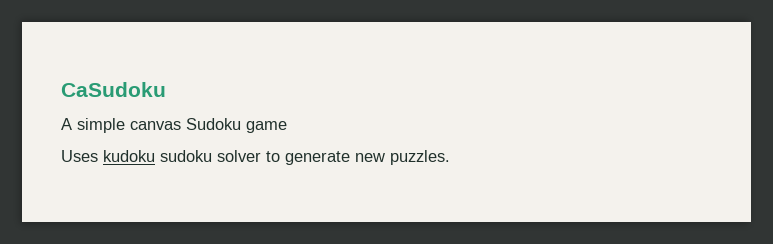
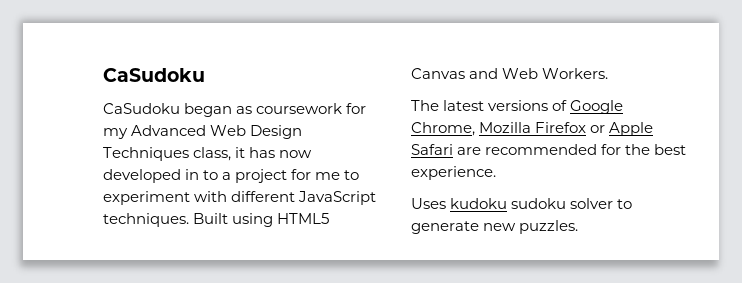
- A simple canvas Sudoku game
+ CaSudoku began as coursework for my Advanced Web Design Techniques class, it has now developed in to a project for me to experiment with different JavaScript techniques. Built using HTML5 Canvas and Web Workers.
+ The latest versions of Google Chrome, Mozilla Firefox or Apple Safari are recommended for the best experience.

